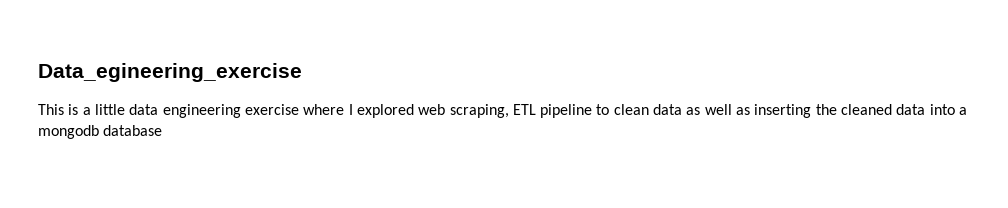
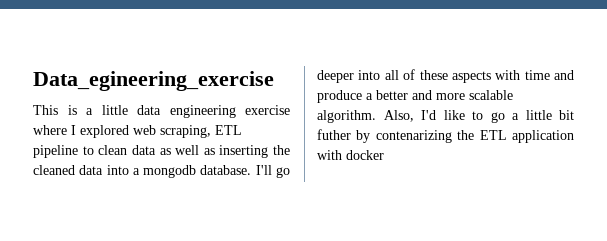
- This is a little data engineering exercise where I explored web scraping, ETL pipeline to clean data as well as inserting the cleaned data into a mongodb database
+ This is a little data engineering exercise where I explored web scraping, ETL pipeline to clean data as well as inserting the cleaned data into a mongodb database. I'll go deeper into all of these aspects with time and produce a better and more scalable algorithm. Also, I'd like to go a little bit futher by contenarizing the ETL application with docker

